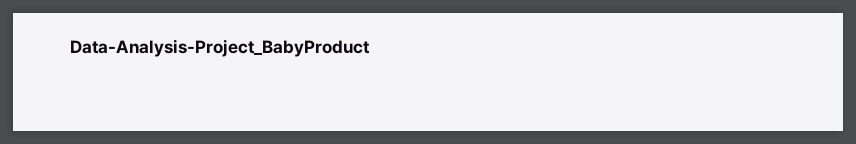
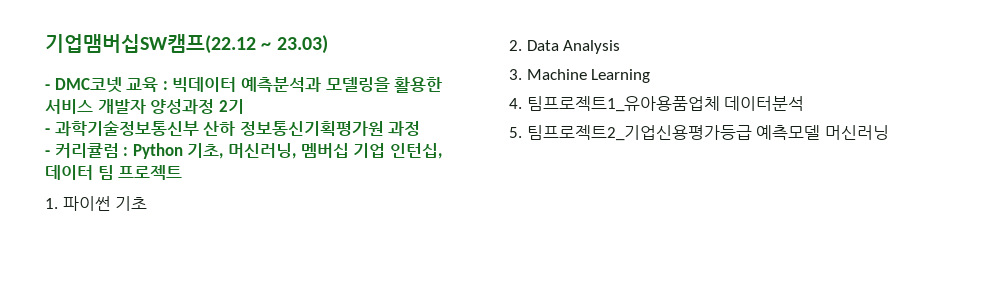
- Data-Analysis-Project_BabyProduct
+ 기업맴버십SW캠프(22.12 ~ 23.03)
+ - DMC코넷 교육 : 빅데이터 예측분석과 모델링을 활용한 서비스 개발자 양성과정 2기
+ - 과학기술정보통신부 산하 정보통신기획평가원 과정
+ - 커리큘럼 : Python 기초, 머신러닝, 멤버십 기업 인턴십, 데이터 팀 프로젝트
+ 1. 파이썬 기초
+ 2. Data Analysis
+ 3. Machine Learning
+ 4. 팀프로젝트1_유아용품업체 데이터분석
+ 5. 팀프로젝트2_기업신용평가등급 예측모델 머신러닝

